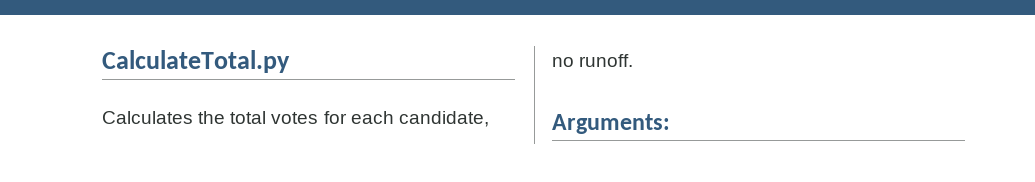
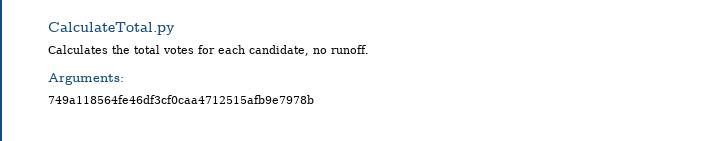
+ 749a118564fe46df3cf0caa4712515afb9e7978b

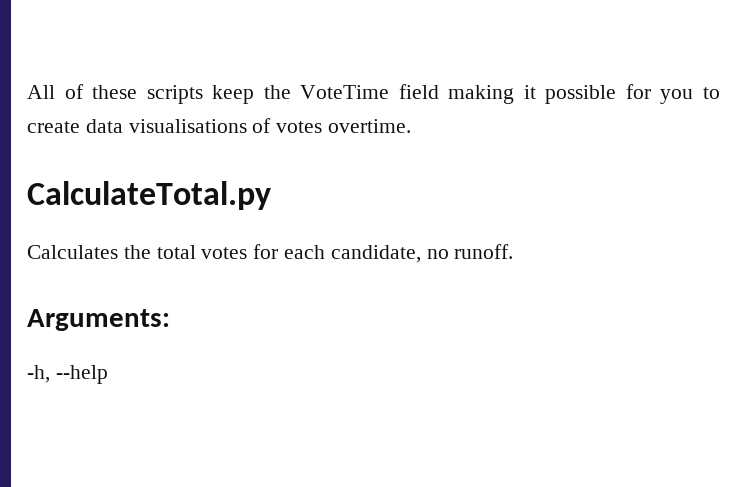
+ All of these scripts keep the VoteTime field making it possible for you to create data visualisations of votes overtime.
- 749a118564fe46df3cf0caa4712515afb9e7978b
+ -h, --help

